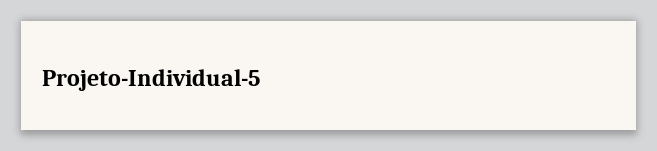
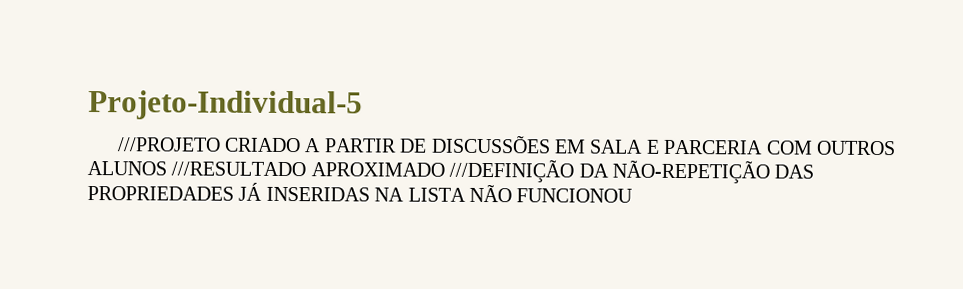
+ ///PROJETO CRIADO A PARTIR DE DISCUSSÕES EM SALA E PARCERIA COM OUTROS ALUNOS ///RESULTADO APROXIMADO ///DEFINIÇÃO DA NÃO-REPETIÇÃO DAS PROPRIEDADES JÁ INSERIDAS NA LISTA NÃO FUNCIONOU

